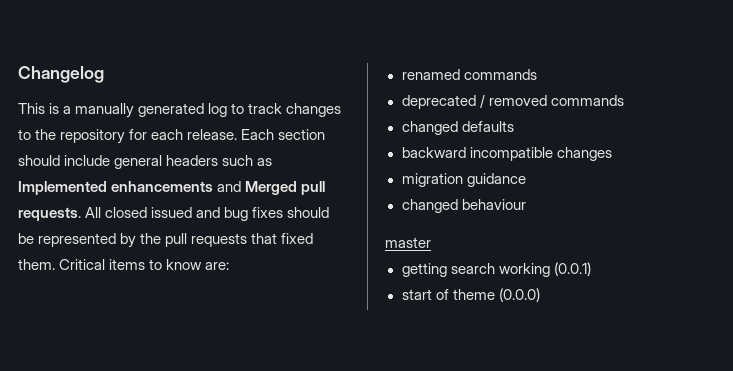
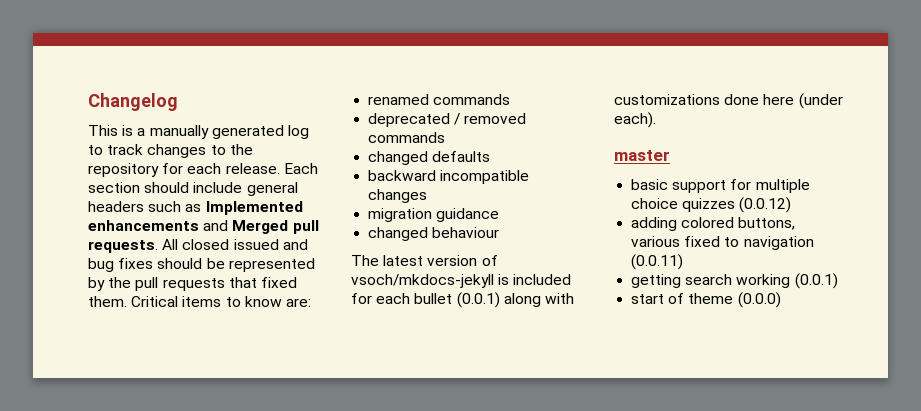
+ The latest version of vsoch/mkdocs-jekyll is included for each bullet (0.0.1) along with customizations done here (under each).
  master
+ basic support for multiple choice quizzes (0.0.12)
+ adding colored buttons, various fixed to navigation (0.0.11)

